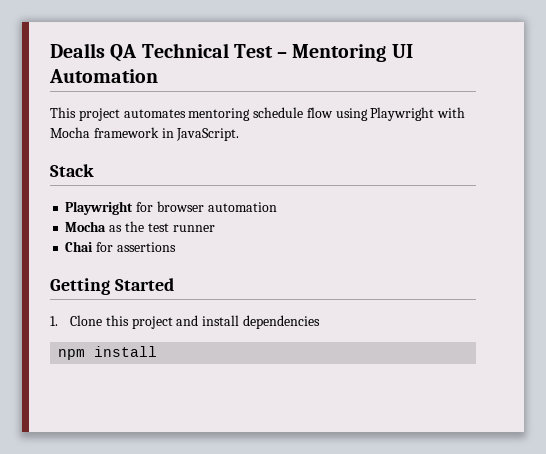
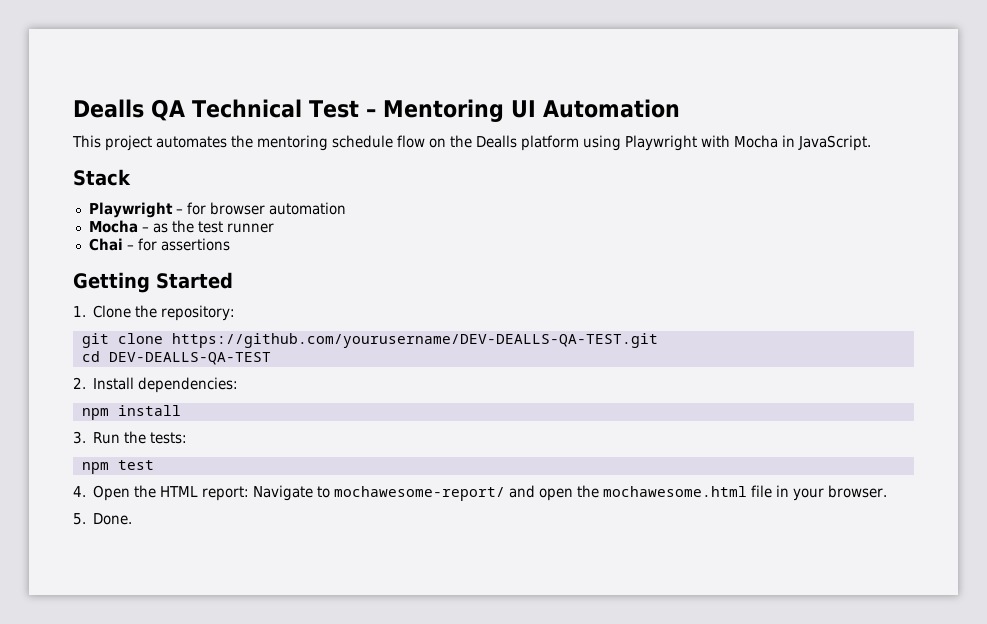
- This project automates mentoring schedule flow using Playwright with Mocha framework in JavaScript.
+ This project automates the mentoring schedule flow on the Dealls platform using Playwright with Mocha in JavaScript.
- Playwright for browser automation
+ Playwright – for browser automation
- Mocha as the test runner
+ Mocha – as the test runner
- Chai for assertions
+ Chai – for assertions
- 1. Clone this project and install dependencies
+ 1. Clone the repository:
+ git clone https://github.com/yourusername/DEV-DEALLS-QA-TEST.git
+ cd DEV-DEALLS-QA-TEST
+ 2. Install dependencies:
  npm install
+ 3. Run the tests:
+ npm test
+ 4. Open the HTML report: Navigate to mochawesome-report/ and open the mochawesome.html file in your browser.
+ 5. Done.

